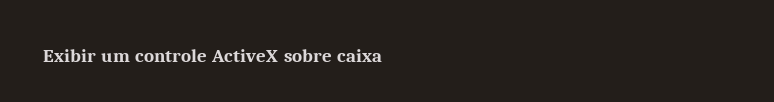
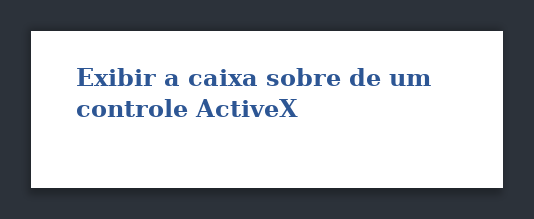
- Exibir um controle ActiveX sobre caixa
+ Exibir a caixa sobre de um controle ActiveX

